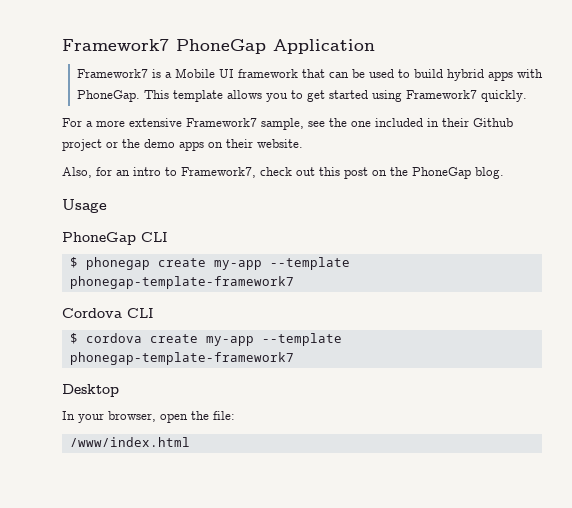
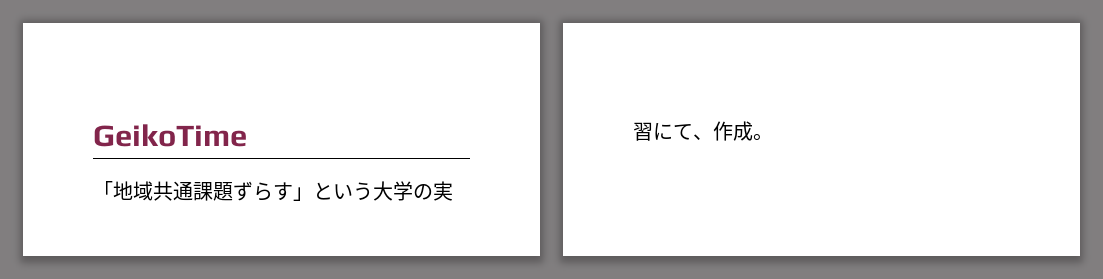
- Framework7 PhoneGap Application
- Framework7 is a Mobile UI framework that can be used to build hybrid apps with PhoneGap. This template allows you to get started using Framework7 quickly.
- For a more extensive Framework7 sample, see the one included in their Github project or the demo apps on their website.
- Also, for an intro to Framework7, check out this post on the PhoneGap blog.
- Usage
- PhoneGap CLI
- $ phonegap create my-app --template phonegap-template-framework7
- Cordova CLI
- $ cordova create my-app --template phonegap-template-framework7
- Desktop
- In your browser, open the file:
- /www/index.html
+ GeikoTime
+ 「地域共通課題ずらす」という大学の実習にて、作成。

